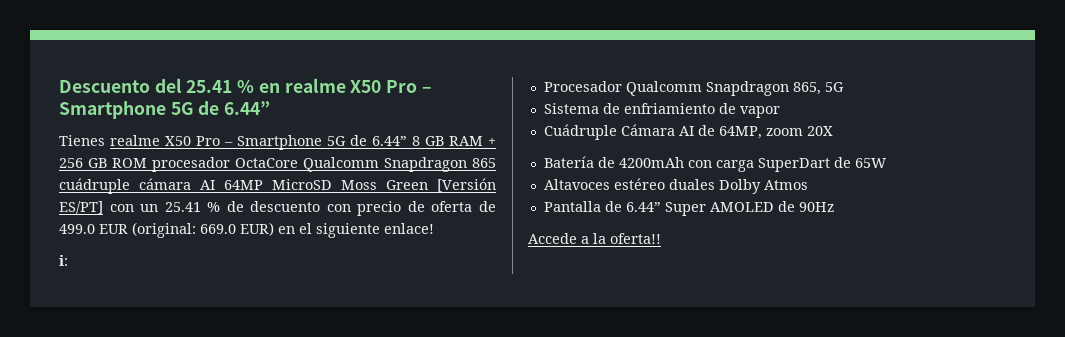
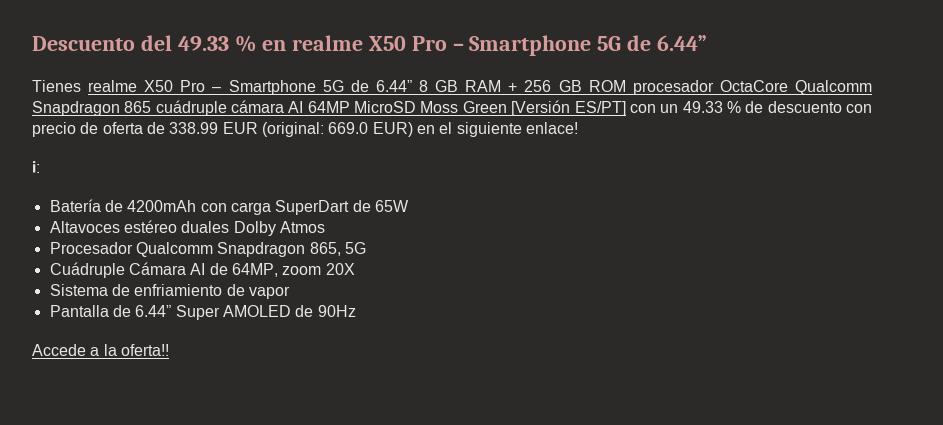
- Descuento del 25.41 % en realme X50 Pro – Smartphone 5G de 6.44”
+ Descuento del 49.33 % en realme X50 Pro – Smartphone 5G de 6.44”
- Tienes realme X50 Pro – Smartphone 5G de 6.44” 8 GB RAM + 256 GB ROM procesador OctaCore Qualcomm Snapdragon 865 cuádruple cámara AI 64MP MicroSD Moss Green [Versión ES/PT] con un 25.41 % de descuento con precio de oferta de 499.0 EUR (original: 669.0 EUR) en el siguiente enlace!
+ Tienes realme X50 Pro – Smartphone 5G de 6.44” 8 GB RAM + 256 GB ROM procesador OctaCore Qualcomm Snapdragon 865 cuádruple cámara AI 64MP MicroSD Moss Green [Versión ES/PT] con un 49.33 % de descuento con precio de oferta de 338.99 EUR (original: 669.0 EUR) en el siguiente enlace!
- Procesador Qualcomm Snapdragon 865, 5G
- Sistema de enfriamiento de vapor
- Cuádruple Cámara AI de 64MP, zoom 20X
+ Procesador Qualcomm Snapdragon 865, 5G
+ Cuádruple Cámara AI de 64MP, zoom 20X
+ Sistema de enfriamiento de vapor

